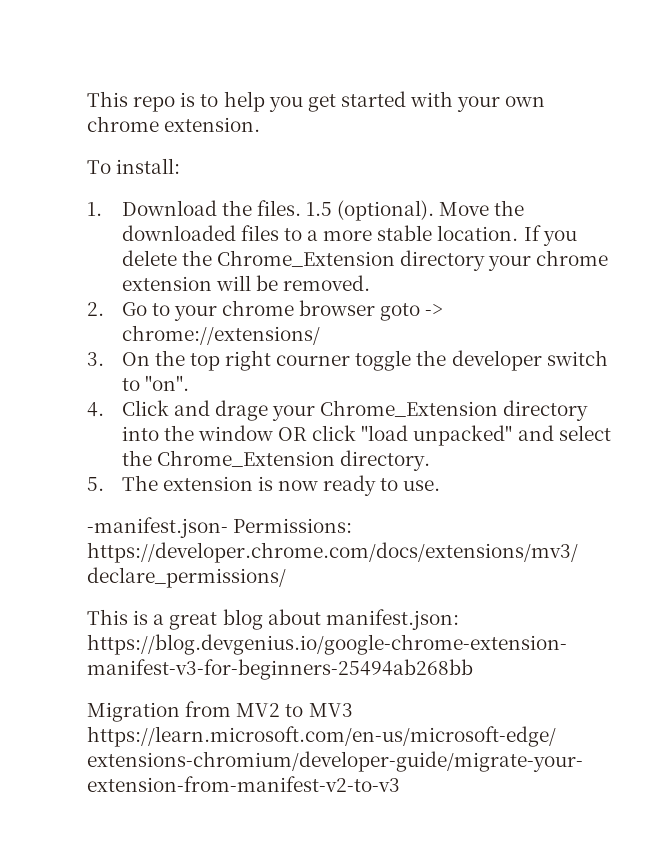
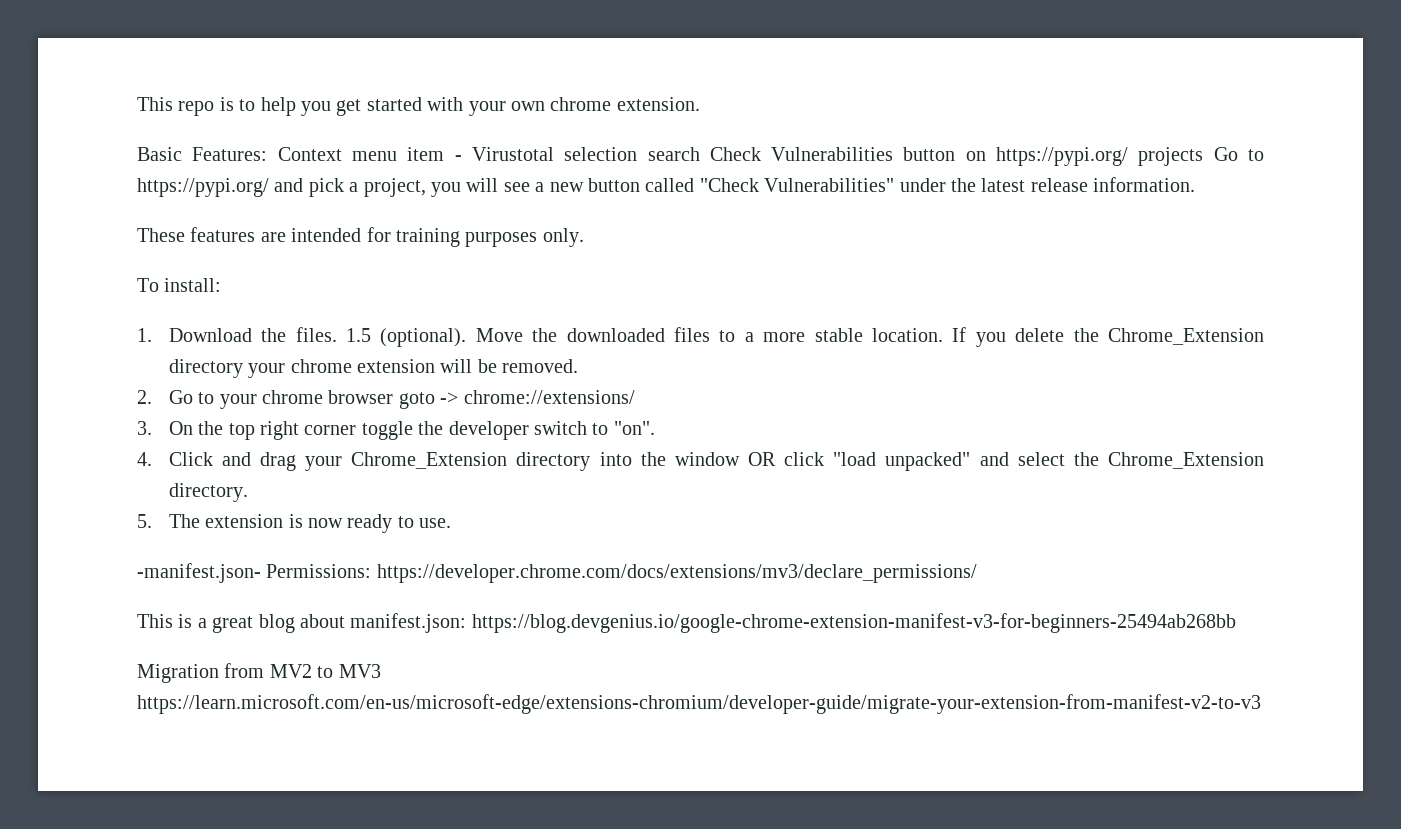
+ Basic Features: Context menu item - Virustotal selection search Check Vulnerabilities button on https://pypi.org/ projects Go to https://pypi.org/ and pick a project, you will see a new button called "Check Vulnerabilities" under the latest release information.
+ These features are intended for training purposes only.
- 3. On the top right courner toggle the developer switch to "on".
+ 3. On the top right corner toggle the developer switch to "on".
- 4. Click and drage your Chrome_Extension directory into the window OR click "load unpacked" and select the Chrome_Extension directory.
+ 4. Click and drag your Chrome_Extension directory into the window OR click "load unpacked" and select the Chrome_Extension directory.

